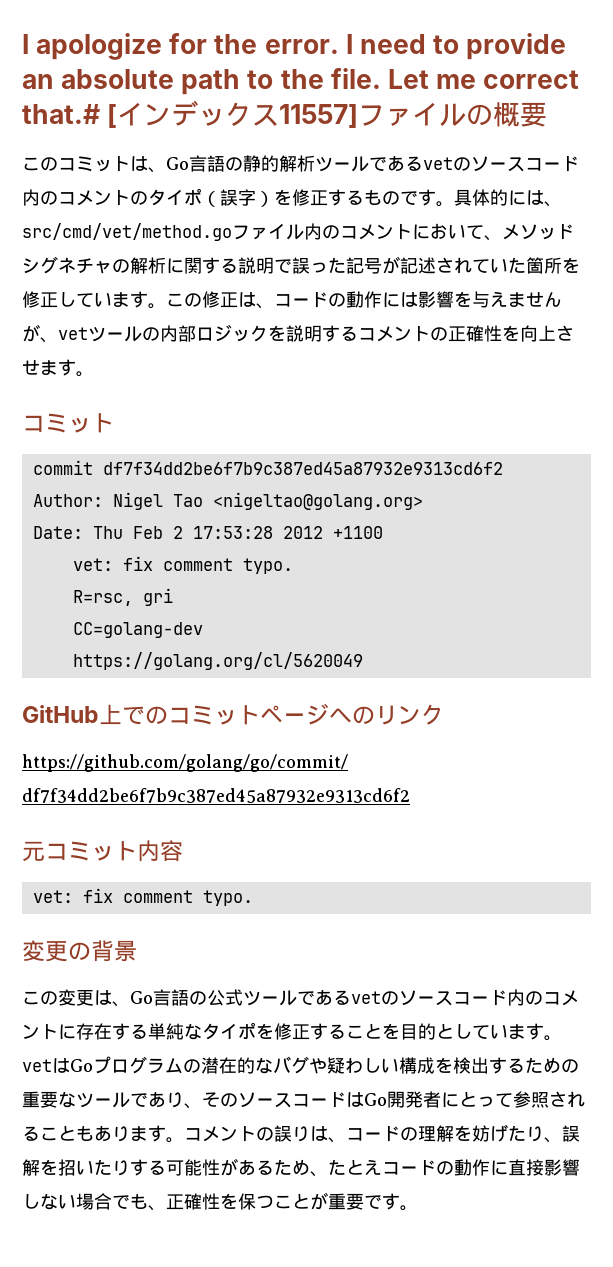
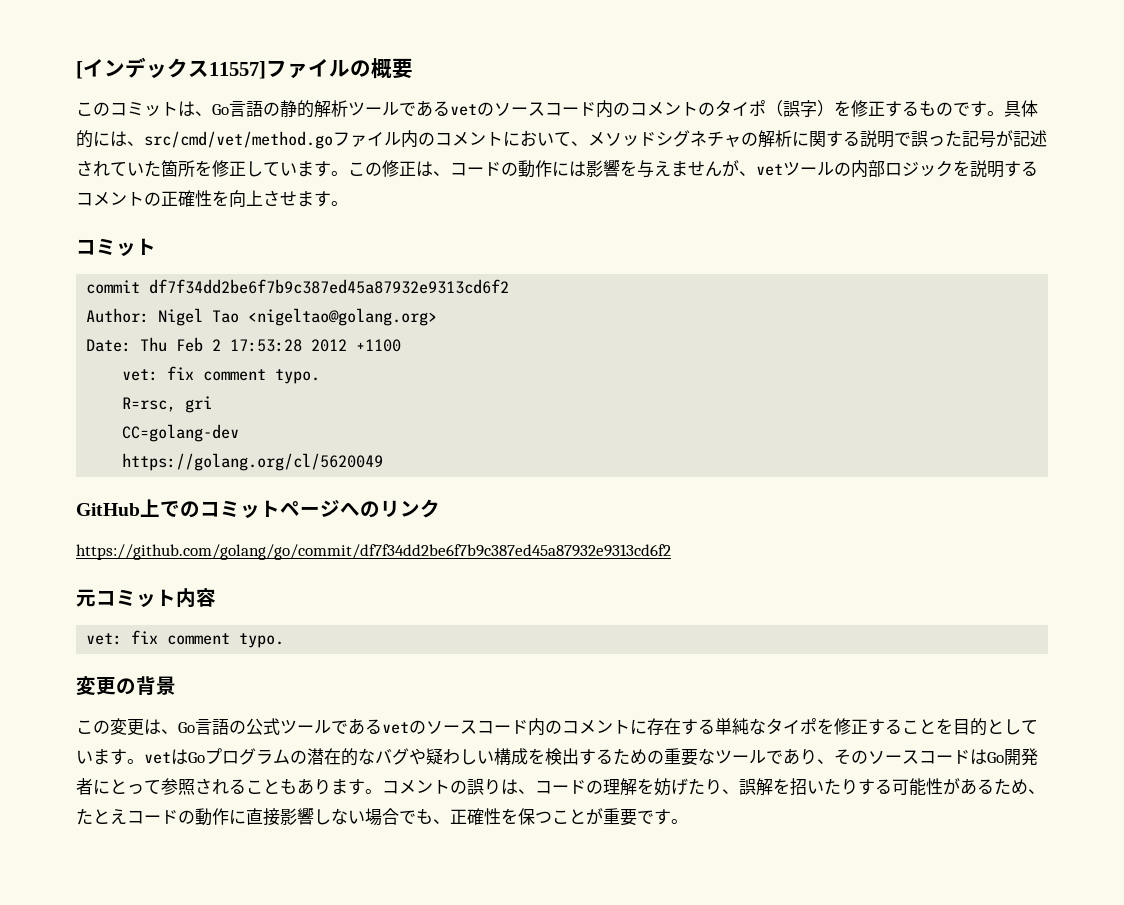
- I apologize for the error. I need to provide an absolute path to the file. Let me correct that.# [インデックス11557]ファイルの概要
+ [インデックス11557]ファイルの概要

